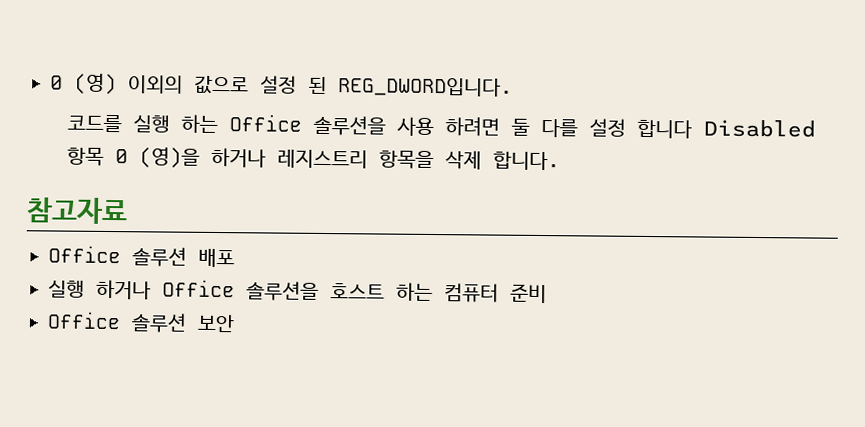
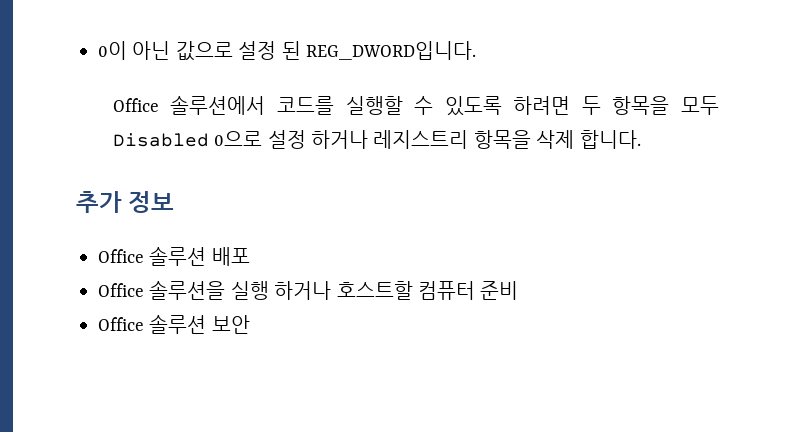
- 0 (영) 이외의 값으로 설정 된 REG_DWORD입니다.
+ 0이 아닌 값으로 설정 된 REG_DWORD입니다.
- 코드를 실행 하는 Office 솔루션을 사용 하려면 둘 다를 설정 합니다 Disabled 항목 0 (영)을 하거나 레지스트리 항목을 삭제 합니다.
+ Office 솔루션에서 코드를 실행할 수 있도록 하려면 두 항목을 모두 Disabled 0으로 설정 하거나 레지스트리 항목을 삭제 합니다.
- 참고자료
+ 추가 정보
- 실행 하거나 Office 솔루션을 호스트 하는 컴퓨터 준비
+ Office 솔루션을 실행 하거나 호스트할 컴퓨터 준비

